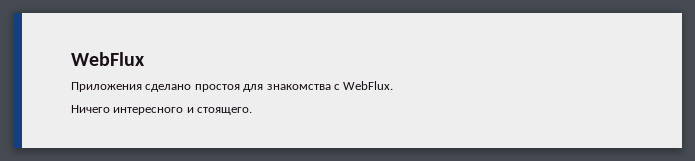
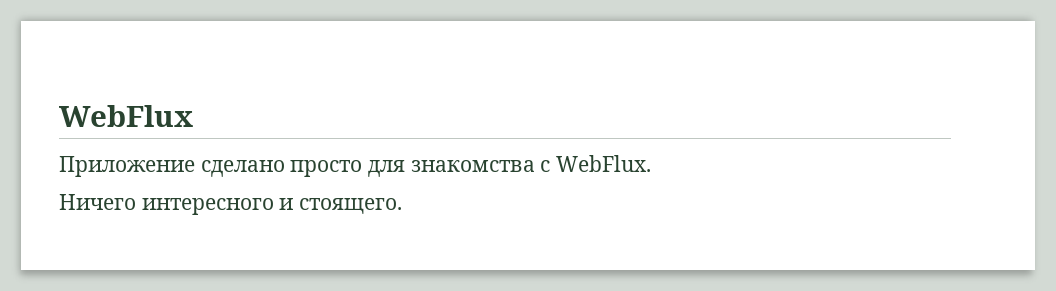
- Приложения сделано простоя для знакомства с WebFlux.
+ Приложение сделано просто для знакомства с WebFlux.

